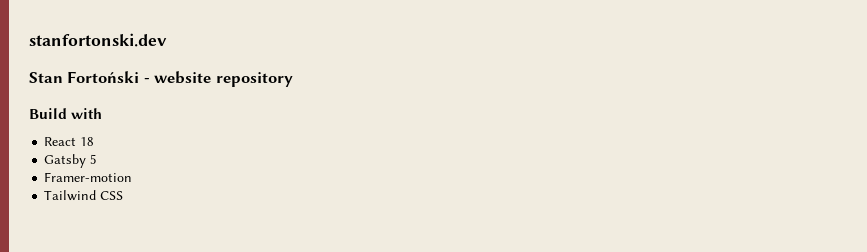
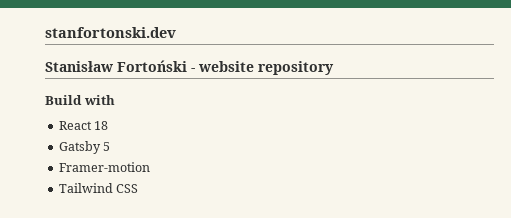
- Stan Fortoński - website repository
+ Stanisław Fortoński - website repository

